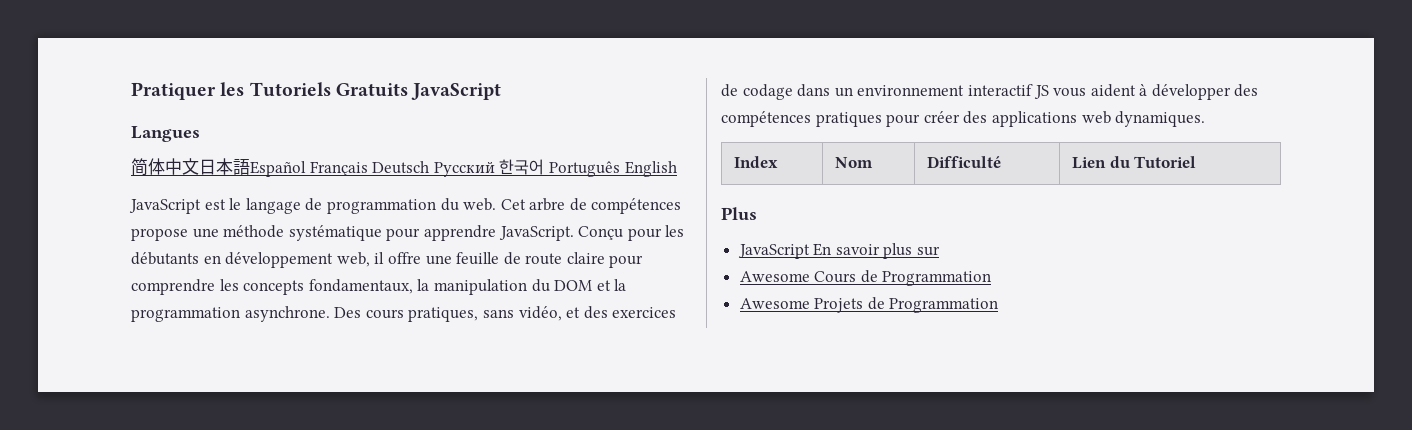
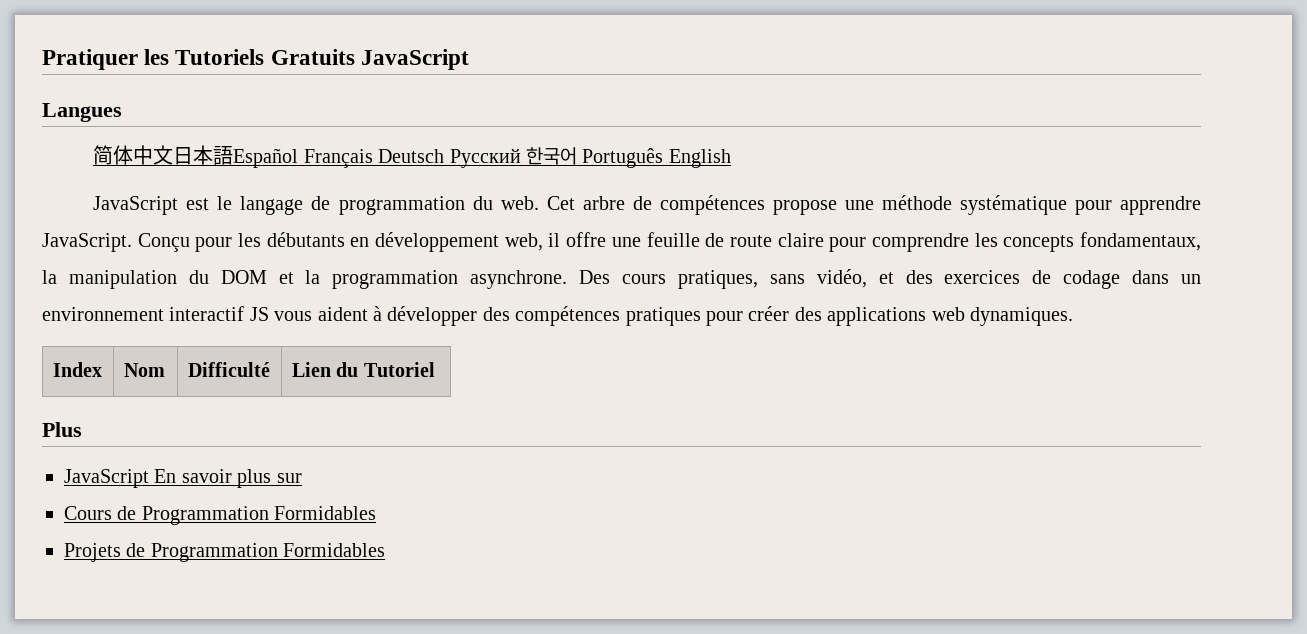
- Awesome Cours de Programmation
- Awesome Projets de Programmation
+ Cours de Programmation Formidables
+ Projets de Programmation Formidables

